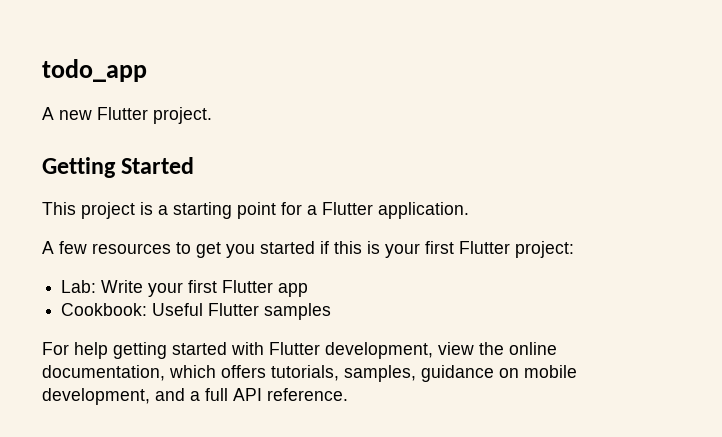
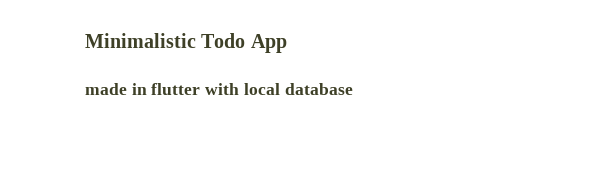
- todo_app
- A new Flutter project.
- Getting Started
- This project is a starting point for a Flutter application.
- A few resources to get you started if this is your first Flutter project:
- Lab: Write your first Flutter app
- Cookbook: Useful Flutter samples
- For help getting started with Flutter development, view the online documentation, which offers tutorials, samples, guidance on mobile development, and a full API reference.
+ Minimalistic Todo App
+ made in flutter with local database

